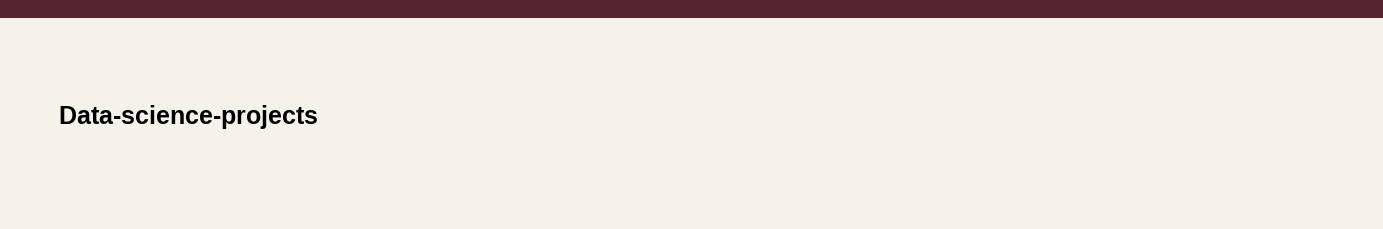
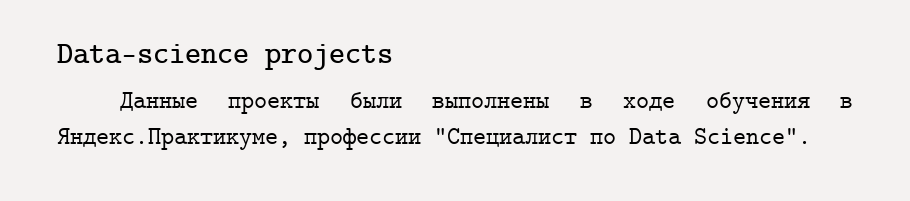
- Data-science-projects
+ Data-science projects
+ Данные проекты были выполнены в ходе обучения в Яндекс.Практикуме, профессии "Специалист по Data Science".

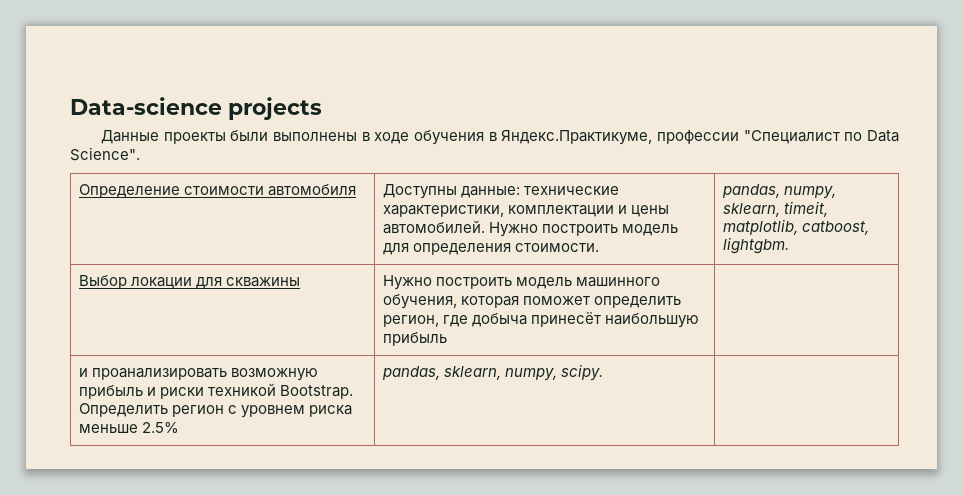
+ Определение стоимости автомобиля | Доступны данные: технические характеристики, комплектации и цены автомобилей. Нужно построить модель для определения стоимости. | pandas, numpy, sklearn, timeit, matplotlib, catboost, lightgbm.
+ Выбор локации для скважины | Нужно построить модель машинного обучения, которая поможет определить регион, где добыча принесёт наибольшую прибыль |
+ и проанализировать возможную прибыль и риски техникой Bootstrap. Определить регион с уровнем риска меньше 2.5% | pandas, sklearn, numpy, scipy. |

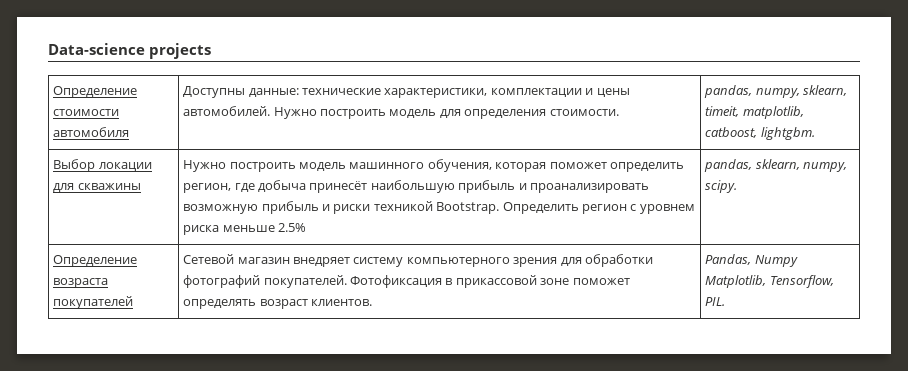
- Данные проекты были выполнены в ходе обучения в Яндекс.Практикуме, профессии "Специалист по Data Science".
- Выбор локации для скважины | Нужно построить модель машинного обучения, которая поможет определить регион, где добыча принесёт наибольшую прибыль |
- и проанализировать возможную прибыль и риски техникой Bootstrap. Определить регион с уровнем риска меньше 2.5% | pandas, sklearn, numpy, scipy. |
+ Выбор локации для скважины | Нужно построить модель машинного обучения, которая поможет определить регион, где добыча принесёт наибольшую прибыль и проанализировать возможную прибыль и риски техникой Bootstrap. Определить регион с уровнем риска меньше 2.5% | pandas, sklearn, numpy, scipy.
+ Определение возраста покупателей | Сетевой магазин внедряет систему компьютерного зрения для обработки фотографий покупателей. Фотофиксация в прикассовой зоне поможет определять возраст клиентов. | Pandas, Numpy Matplotlib, Tensorflow, PIL.

